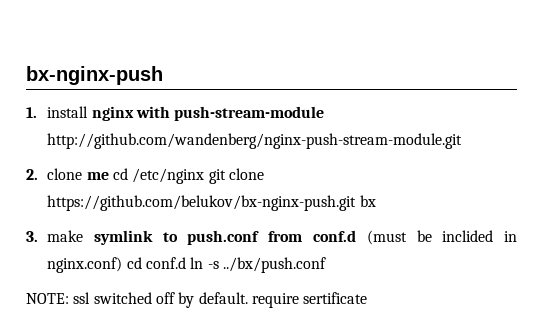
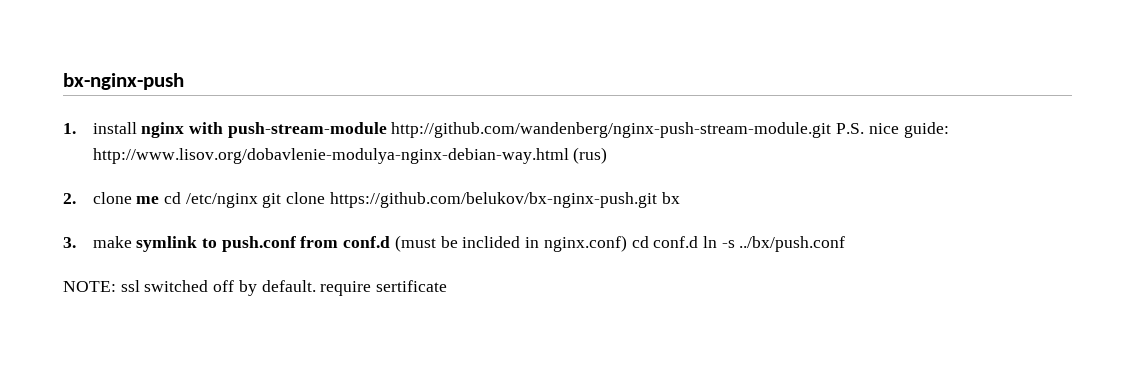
- 1. install nginx with push-stream-module http://github.com/wandenberg/nginx-push-stream-module.git
+ 1. install nginx with push-stream-module http://github.com/wandenberg/nginx-push-stream-module.git P.S. nice guide: http://www.lisov.org/dobavlenie-modulya-nginx-debian-way.html (rus)

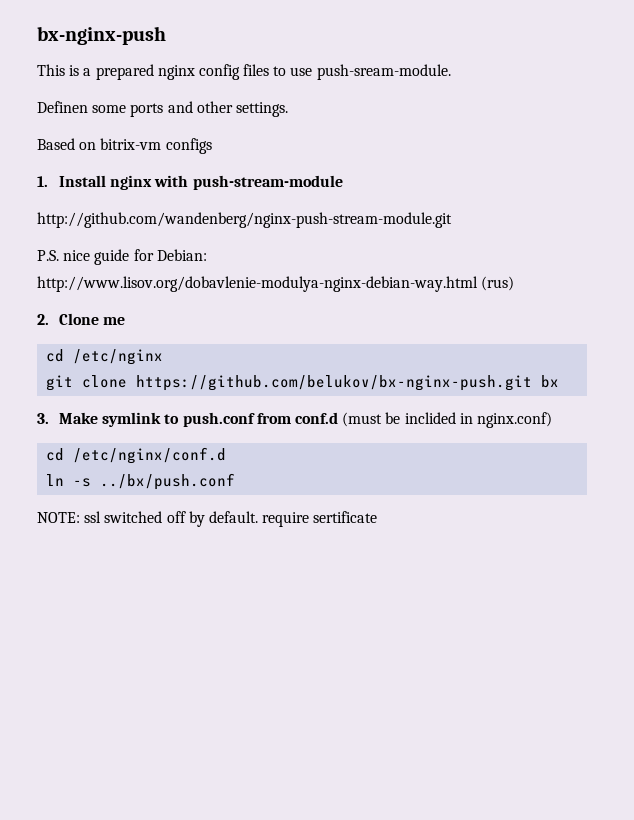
+ This is a prepared nginx config files to use push-sream-module.
+ Definen some ports and other settings.
+ Based on bitrix-vm configs
- 1. install nginx with push-stream-module http://github.com/wandenberg/nginx-push-stream-module.git P.S. nice guide: http://www.lisov.org/dobavlenie-modulya-nginx-debian-way.html (rus)
+ 1. Install nginx with push-stream-module
+ http://github.com/wandenberg/nginx-push-stream-module.git
+ P.S. nice guide for Debian: http://www.lisov.org/dobavlenie-modulya-nginx-debian-way.html (rus)
- 2. clone me cd /etc/nginx git clone https://github.com/belukov/bx-nginx-push.git bx
+ 2. Clone me
+ cd /etc/nginx
+ git clone https://github.com/belukov/bx-nginx-push.git bx
- 3. make symlink to push.conf from conf.d (must be inclided in nginx.conf) cd conf.d ln -s ../bx/push.conf
+ 3. Make symlink to push.conf from conf.d (must be inclided in nginx.conf)
+ cd /etc/nginx/conf.d
+ ln -s ../bx/push.conf

